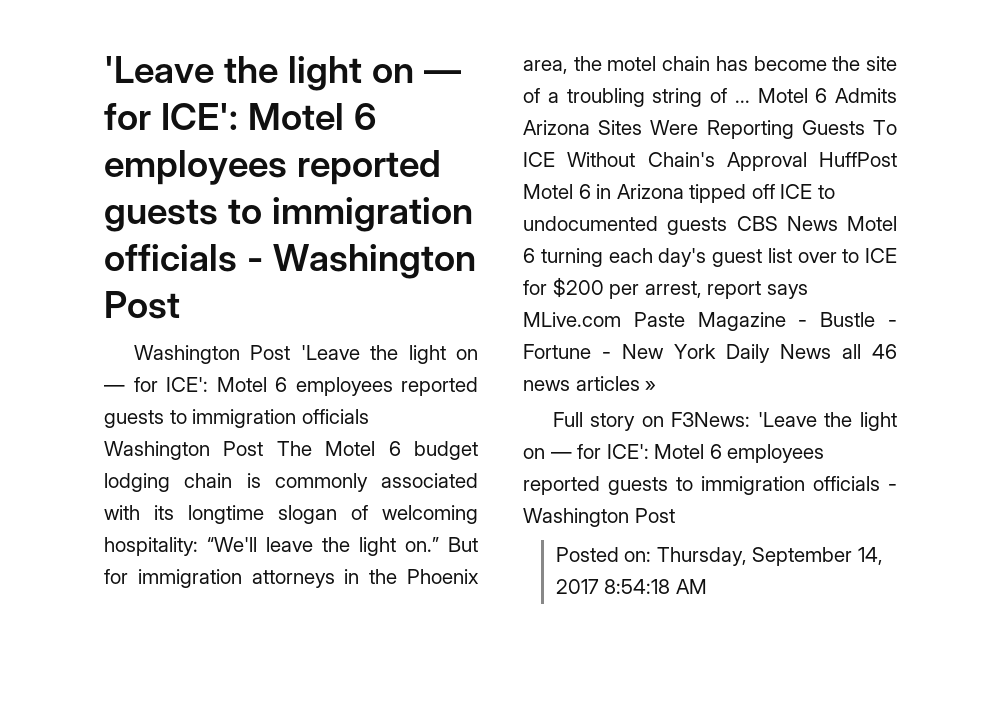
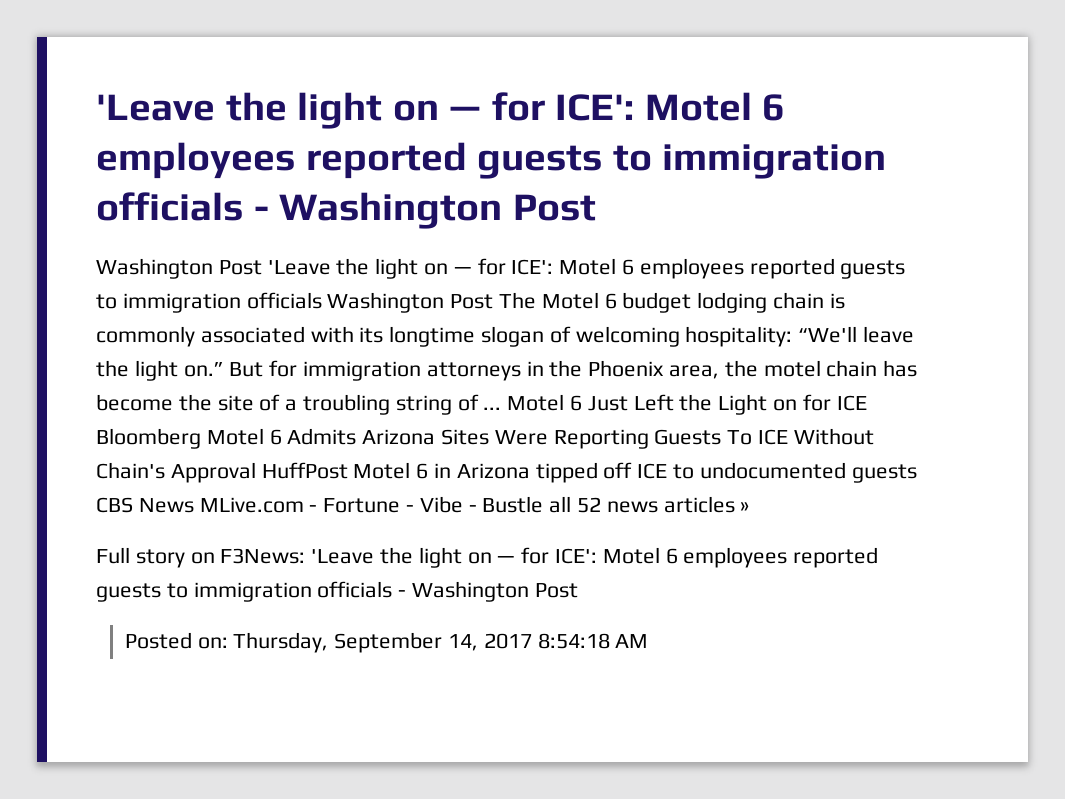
- Motel 6 Admits Arizona Sites Were Reporting Guests To ICE Without Chain's Approval HuffPost Motel 6 in Arizona tipped off ICE to undocumented guests CBS News Motel 6 turning each day's guest list over to ICE for $200 per arrest, report says MLive.com Paste Magazine - Bustle - Fortune - New York Daily News all 46 news articles »
+ Motel 6 Just Left the Light on for ICE Bloomberg Motel 6 Admits Arizona Sites Were Reporting Guests To ICE Without Chain's Approval HuffPost Motel 6 in Arizona tipped off ICE to undocumented guests CBS News MLive.com - Fortune - Vibe - Bustle all 52 news articles »

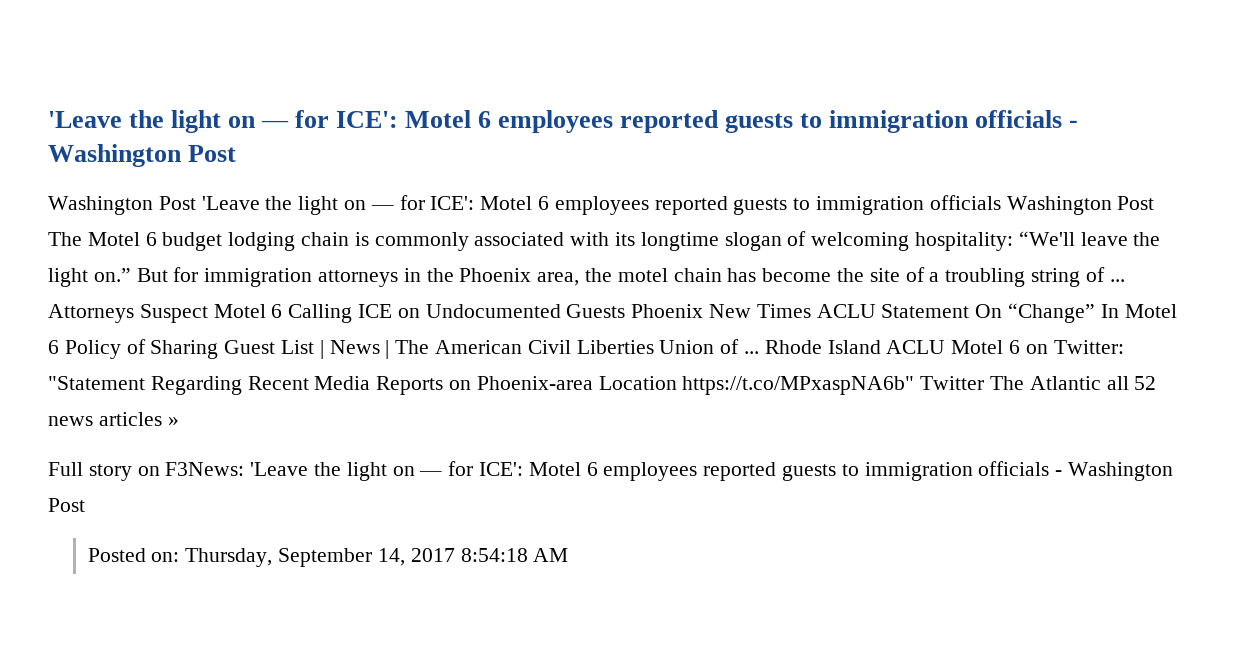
- Motel 6 Just Left the Light on for ICE Bloomberg Motel 6 Admits Arizona Sites Were Reporting Guests To ICE Without Chain's Approval HuffPost Motel 6 in Arizona tipped off ICE to undocumented guests CBS News MLive.com - Fortune - Vibe - Bustle all 52 news articles »
+ Attorneys Suspect Motel 6 Calling ICE on Undocumented Guests Phoenix New Times ACLU Statement On “Change” In Motel 6 Policy of Sharing Guest List | News | The American Civil Liberties Union of ... Rhode Island ACLU Motel 6 on Twitter: "Statement Regarding Recent Media Reports on Phoenix-area Location https://t.co/MPxaspNA6b" Twitter The Atlantic all 52 news articles »

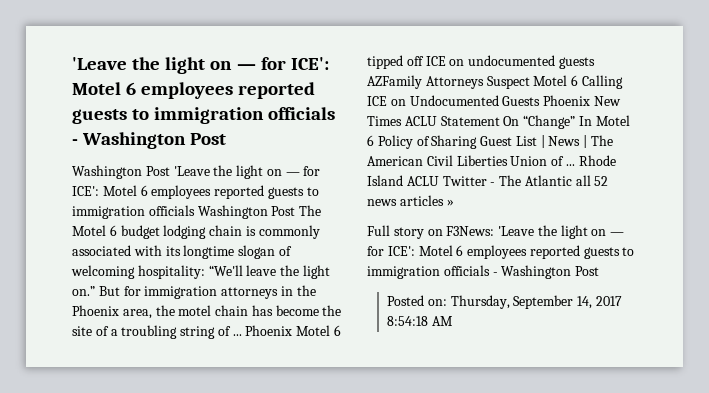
- Attorneys Suspect Motel 6 Calling ICE on Undocumented Guests Phoenix New Times ACLU Statement On “Change” In Motel 6 Policy of Sharing Guest List | News | The American Civil Liberties Union of ...
+ Phoenix Motel 6 tipped off ICE on undocumented guests AZFamily Attorneys Suspect Motel 6 Calling ICE on Undocumented Guests Phoenix New Times ACLU Statement On “Change” In Motel 6 Policy of Sharing Guest List | News | The American Civil Liberties Union of ...
- Rhode Island ACLU Motel 6 on Twitter: "Statement Regarding Recent Media Reports on Phoenix-area Location https://t.co/MPxaspNA6b" Twitter The Atlantic all 52 news articles »
+ Rhode Island ACLU Twitter - The Atlantic all 52 news articles »

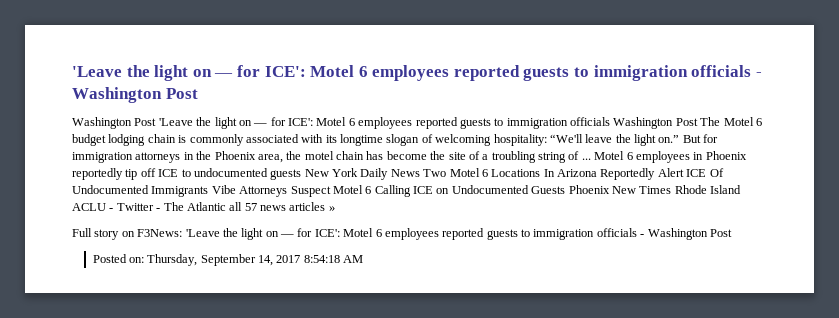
- Phoenix Motel 6 tipped off ICE on undocumented guests AZFamily Attorneys Suspect Motel 6 Calling ICE on Undocumented Guests Phoenix New Times ACLU Statement On “Change” In Motel 6 Policy of Sharing Guest List | News | The American Civil Liberties Union of ... Rhode Island ACLU Twitter - The Atlantic all 52 news articles »
+ Motel 6 employees in Phoenix reportedly tip off ICE to undocumented guests New York Daily News Two Motel 6 Locations In Arizona Reportedly Alert ICE Of Undocumented Immigrants Vibe Attorneys Suspect Motel 6 Calling ICE on Undocumented Guests Phoenix New Times Rhode Island ACLU - Twitter - The Atlantic all 57 news articles »

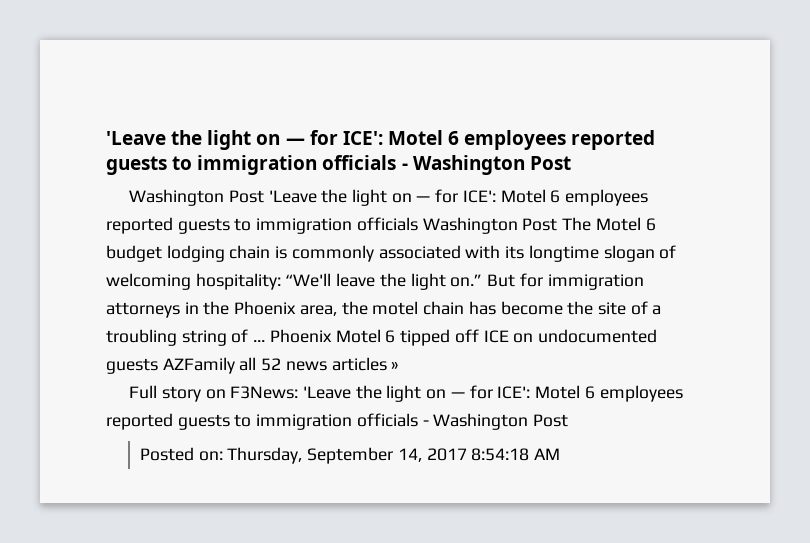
- Motel 6 employees in Phoenix reportedly tip off ICE to undocumented guests New York Daily News Two Motel 6 Locations In Arizona Reportedly Alert ICE Of Undocumented Immigrants Vibe Attorneys Suspect Motel 6 Calling ICE on Undocumented Guests Phoenix New Times Rhode Island ACLU - Twitter - The Atlantic all 57 news articles »
+ Phoenix Motel 6 tipped off ICE on undocumented guests AZFamily all 52 news articles »

